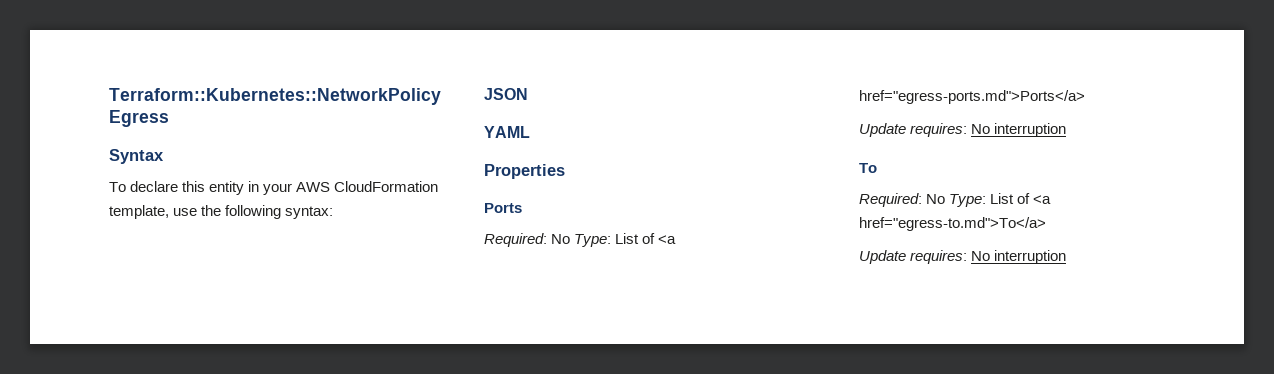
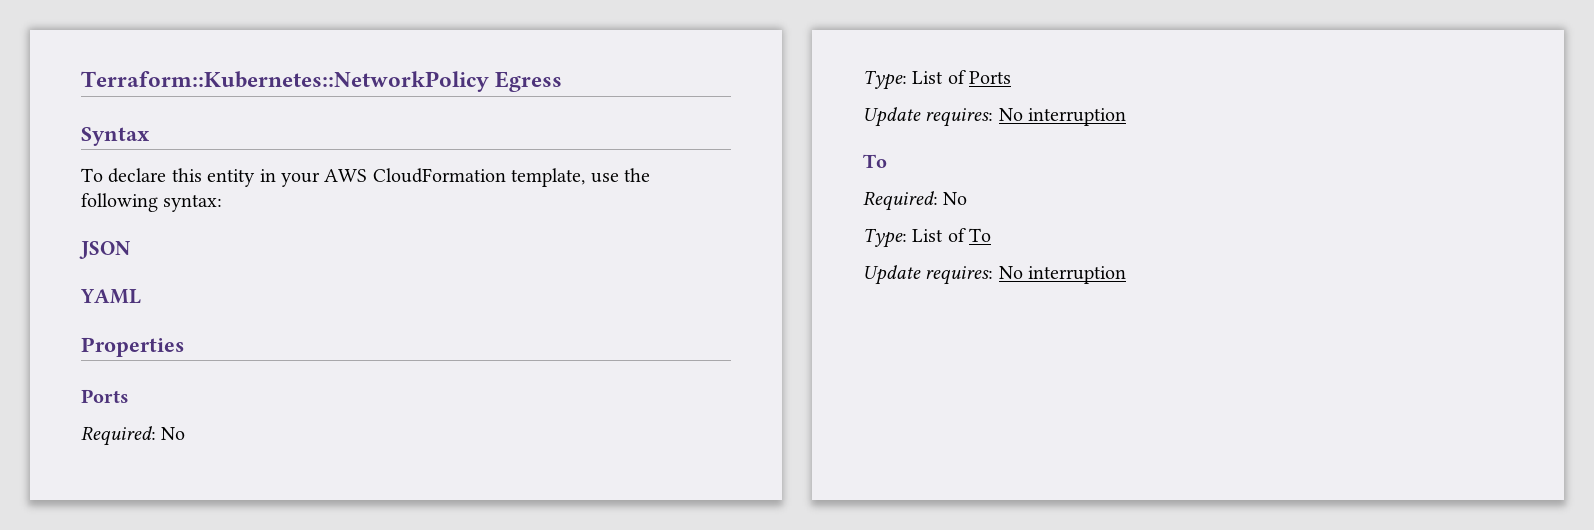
  Properties
  Ports
- Required: No Type: List of <a href="egress-ports.md">Ports</a>
+ Required: No
+ Type: List of Ports
  Update requires: No interruption
  To
- Required: No Type: List of <a href="egress-to.md">To</a>
+ Required: No
+ Type: List of To

